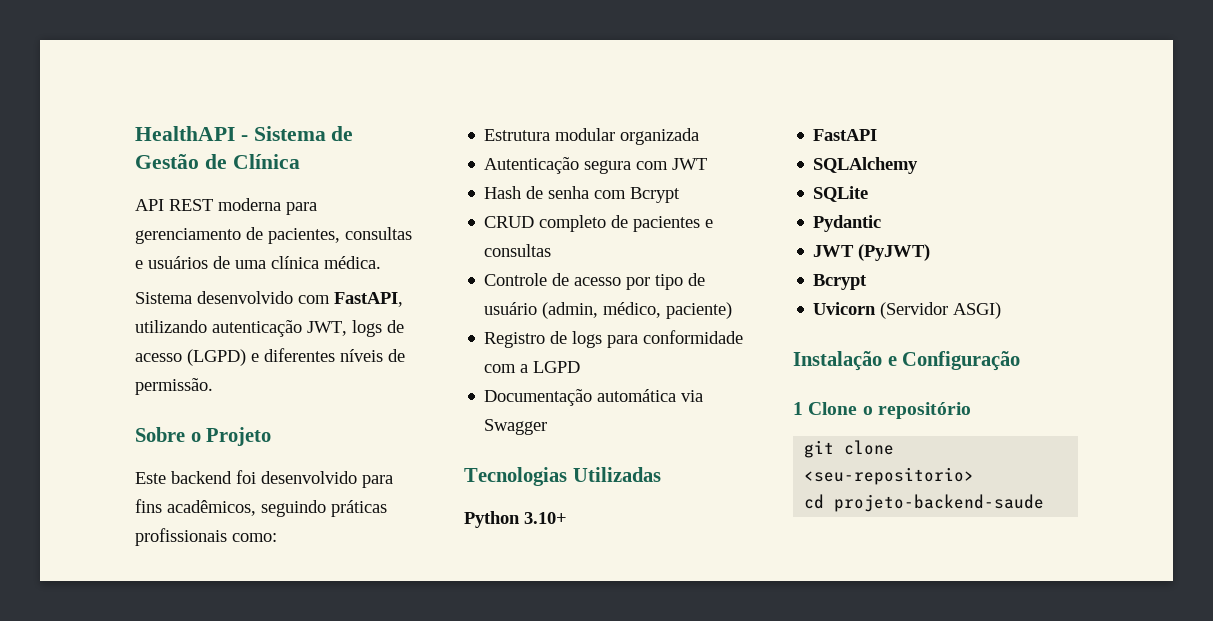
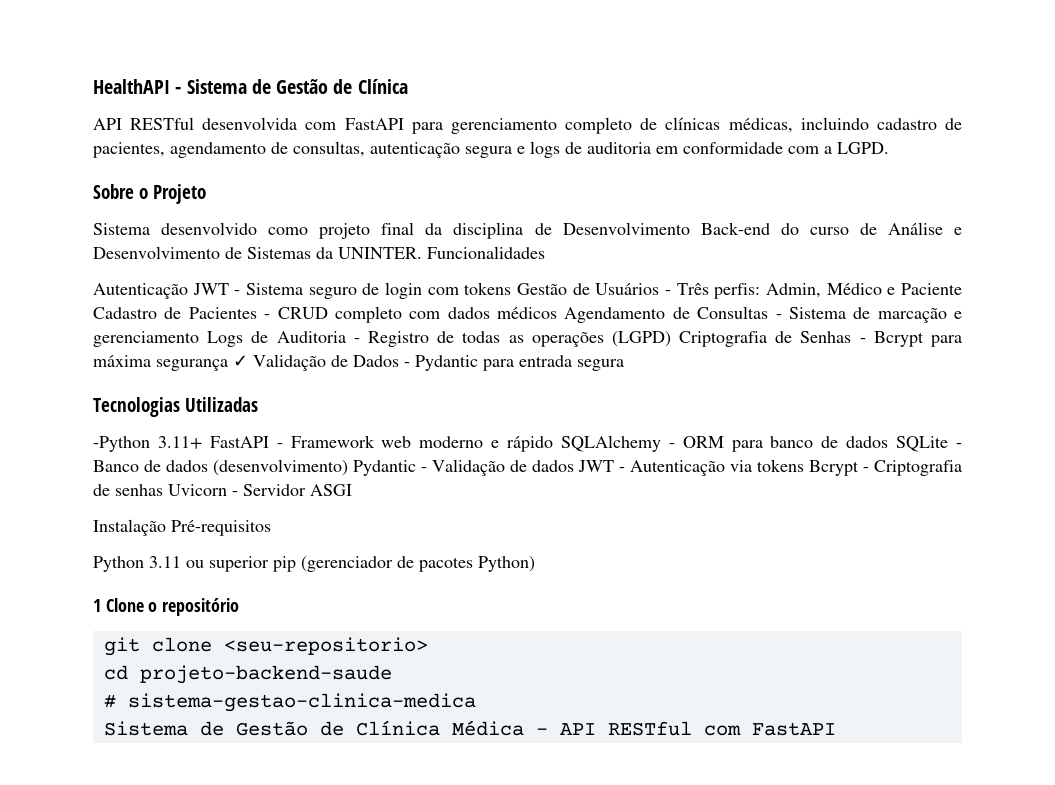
- API REST moderna para gerenciamento de pacientes, consultas e usuários de uma clínica médica.
- Sistema desenvolvido com FastAPI, utilizando autenticação JWT, logs de acesso (LGPD) e diferentes níveis de permissão.
+ API RESTful desenvolvida com FastAPI para gerenciamento completo de clínicas médicas, incluindo cadastro de pacientes, agendamento de consultas, autenticação segura e logs de auditoria em conformidade com a LGPD.
  Sobre o Projeto
- Este backend foi desenvolvido para fins acadêmicos, seguindo práticas profissionais como:
- Estrutura modular organizada
- Autenticação segura com JWT
- Hash de senha com Bcrypt
- CRUD completo de pacientes e consultas
- Controle de acesso por tipo de usuário (admin, médico, paciente)
- Registro de logs para conformidade com a LGPD
- Documentação automática via Swagger
+ Sistema desenvolvido como projeto final da disciplina de Desenvolvimento Back-end do curso de Análise e Desenvolvimento de Sistemas da UNINTER. Funcionalidades
+ Autenticação JWT - Sistema seguro de login com tokens Gestão de Usuários - Três perfis: Admin, Médico e Paciente Cadastro de Pacientes - CRUD completo com dados médicos Agendamento de Consultas - Sistema de marcação e gerenciamento Logs de Auditoria - Registro de todas as operações (LGPD) Criptografia de Senhas - Bcrypt para máxima segurança ✓ Validação de Dados - Pydantic para entrada segura
- Python 3.10+
- FastAPI
- SQLAlchemy
- SQLite
- Pydantic
- JWT (PyJWT)
- Bcrypt
- Uvicorn (Servidor ASGI)
- Instalação e Configuração
+ -Python 3.11+ FastAPI - Framework web moderno e rápido SQLAlchemy - ORM para banco de dados SQLite - Banco de dados (desenvolvimento) Pydantic - Validação de dados JWT - Autenticação via tokens Bcrypt - Criptografia de senhas Uvicorn - Servidor ASGI
+ Instalação Pré-requisitos
+ Python 3.11 ou superior pip (gerenciador de pacotes Python)
+ # sistema-gestao-clinica-medica
+ Sistema de Gestão de Clínica Médica - API RESTful com FastAPI

